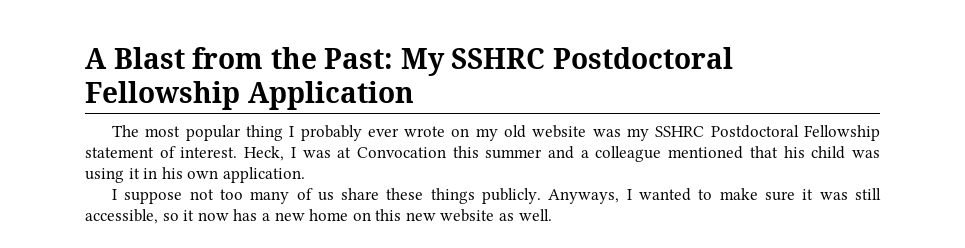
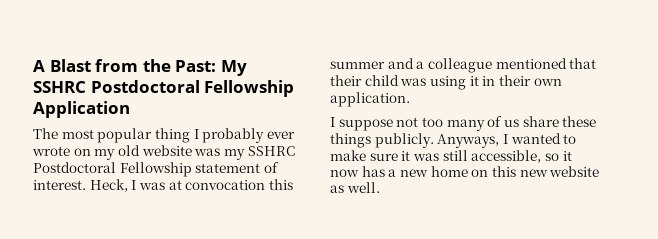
- Heck, I was at Convocation this summer and a colleague mentioned that his child was using it in his own application.
+ Heck, I was at convocation this summer and a colleague mentioned that their child was using it in their own application.

